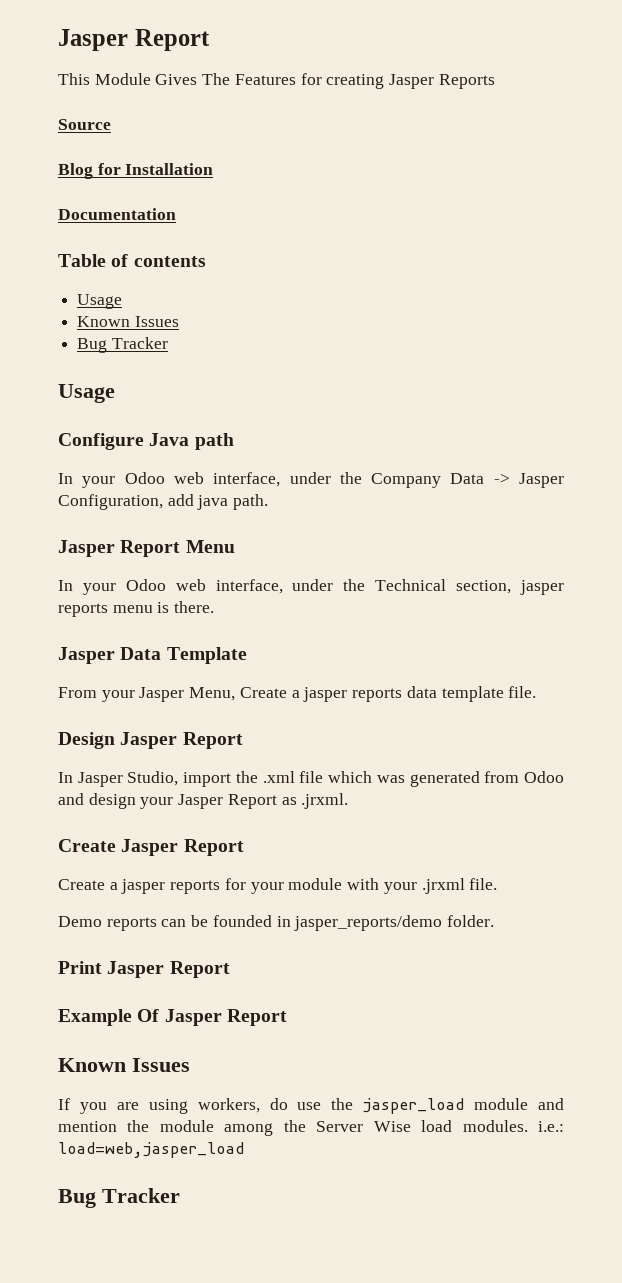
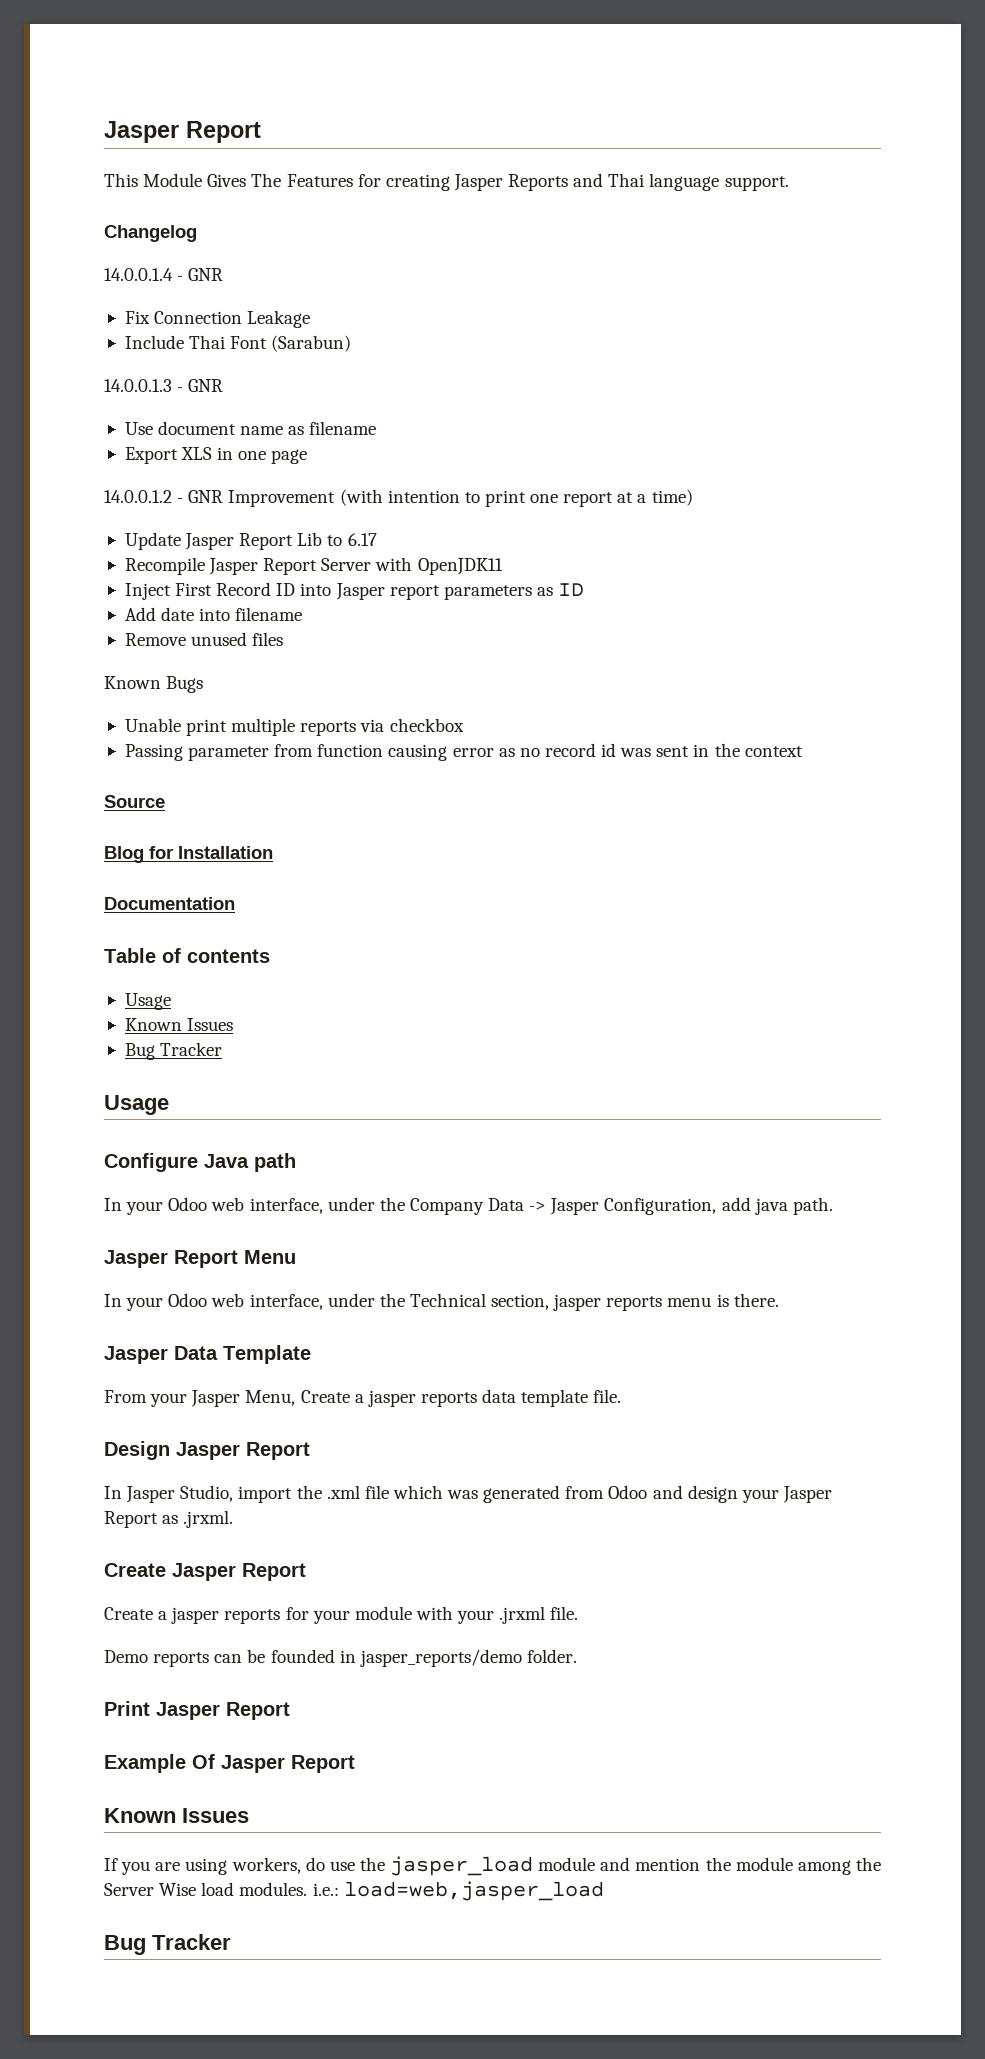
- This Module Gives The Features for creating Jasper Reports
+ This Module Gives The Features for creating Jasper Reports and Thai language support.
+ Changelog
+ 14.0.0.1.4 - GNR
+ Fix Connection Leakage
+ Include Thai Font (Sarabun)
+ 14.0.0.1.3 - GNR
+ Use document name as filename
+ Export XLS in one page
+ 14.0.0.1.2 - GNR Improvement (with intention to print one report at a time)
+ Update Jasper Report Lib to 6.17
+ Recompile Jasper Report Server with OpenJDK11
+ Inject First Record ID into Jasper report parameters as ID
+ Add date into filename
+ Remove unused files
+ Known Bugs
+ Unable print multiple reports via checkbox
+ Passing parameter from function causing error as no record id was sent in the context

